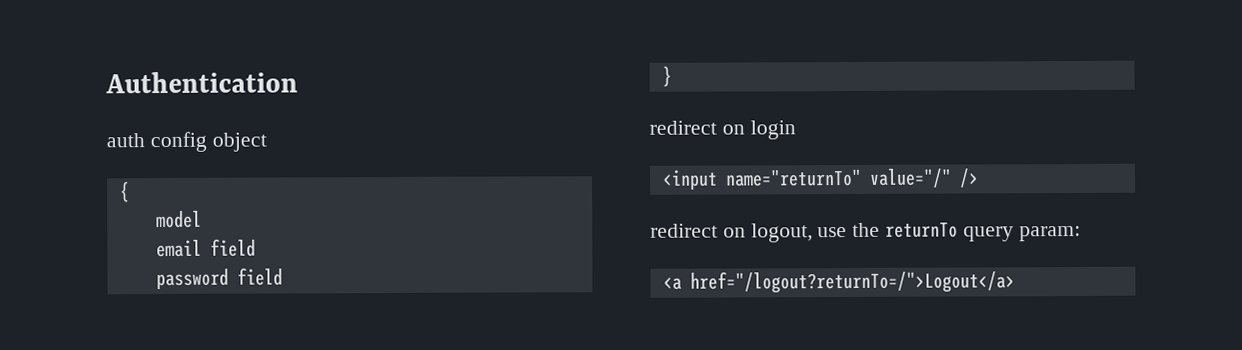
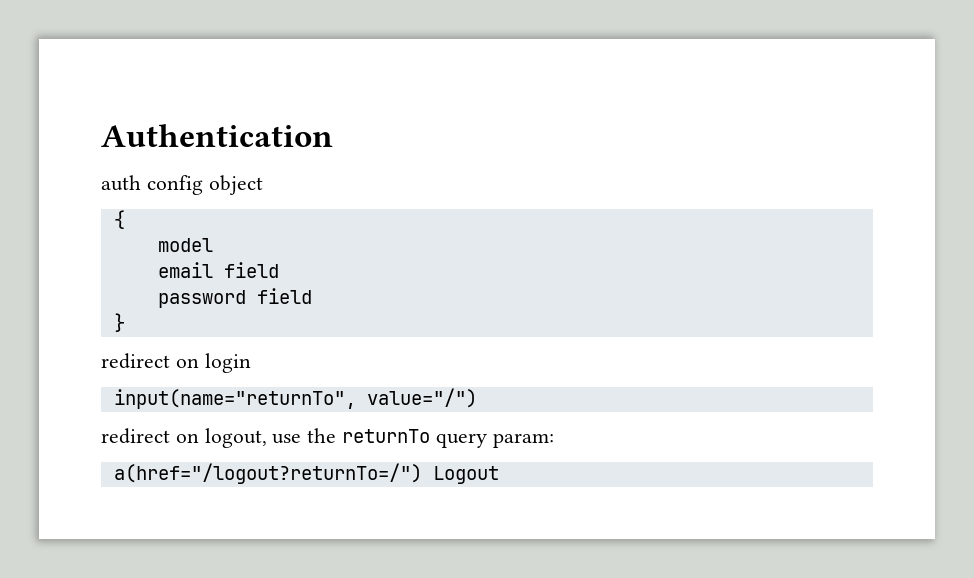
- <input name="returnTo" value="/" />
+ input(name="returnTo", value="/")
- <a href="/logout?returnTo=/">Logout</a>
+ a(href="/logout?returnTo=/") Logout

